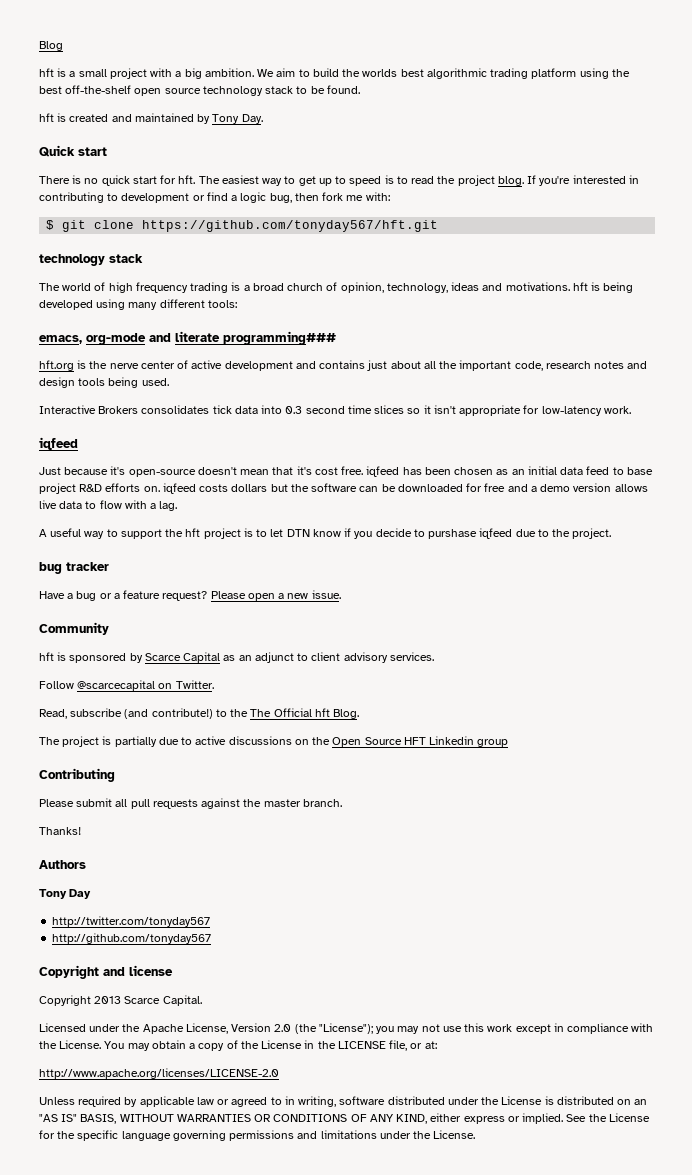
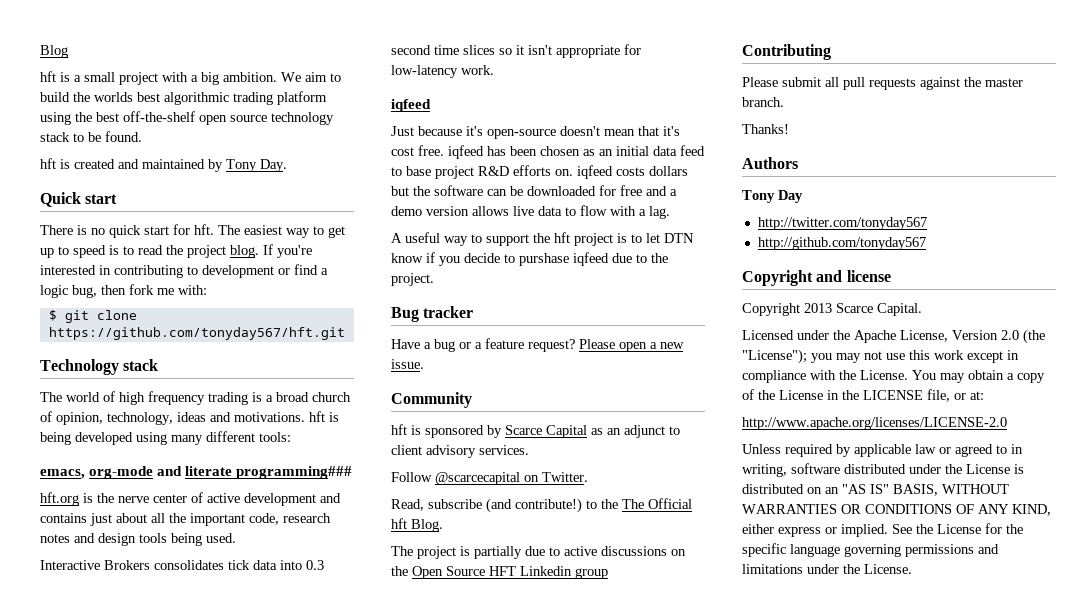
  $ git clone https://github.com/tonyday567/hft.git
- technology stack
+ Technology stack
- bug tracker
+ Bug tracker

